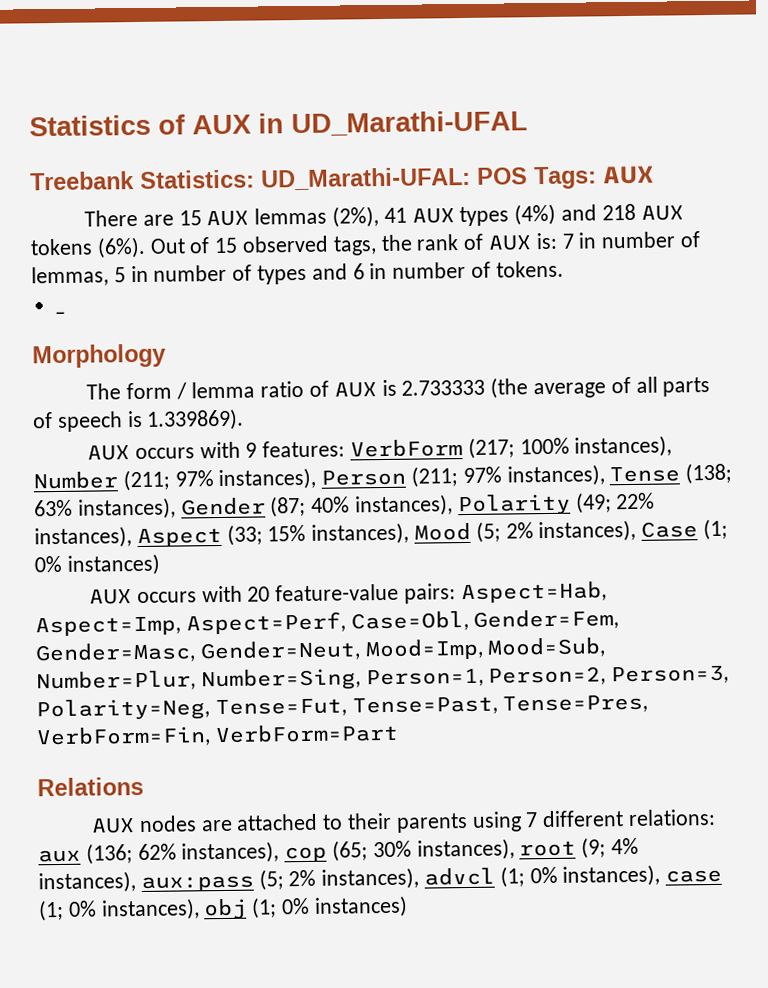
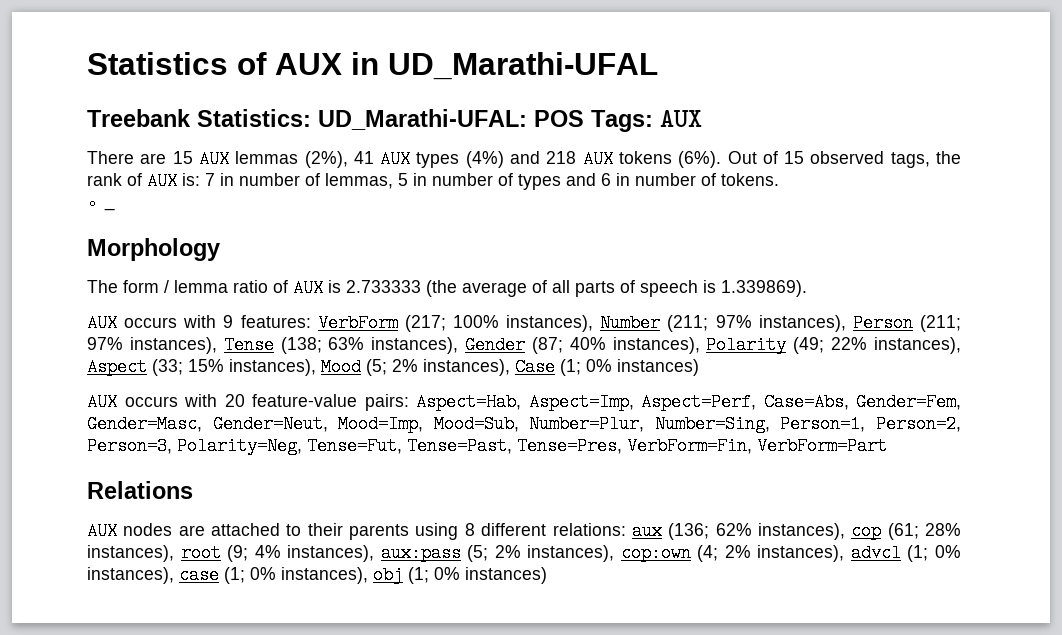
- AUX occurs with 20 feature-value pairs: Aspect=Hab, Aspect=Imp, Aspect=Perf, Case=Obl, Gender=Fem, Gender=Masc, Gender=Neut, Mood=Imp, Mood=Sub, Number=Plur, Number=Sing, Person=1, Person=2, Person=3, Polarity=Neg, Tense=Fut, Tense=Past, Tense=Pres, VerbForm=Fin, VerbForm=Part
+ AUX occurs with 20 feature-value pairs: Aspect=Hab, Aspect=Imp, Aspect=Perf, Case=Abs, Gender=Fem, Gender=Masc, Gender=Neut, Mood=Imp, Mood=Sub, Number=Plur, Number=Sing, Person=1, Person=2, Person=3, Polarity=Neg, Tense=Fut, Tense=Past, Tense=Pres, VerbForm=Fin, VerbForm=Part
- AUX nodes are attached to their parents using 7 different relations: aux (136; 62% instances), cop (65; 30% instances), root (9; 4% instances), aux:pass (5; 2% instances), advcl (1; 0% instances), case (1; 0% instances), obj (1; 0% instances)
+ AUX nodes are attached to their parents using 8 different relations: aux (136; 62% instances), cop (61; 28% instances), root (9; 4% instances), aux:pass (5; 2% instances), cop:own (4; 2% instances), advcl (1; 0% instances), case (1; 0% instances), obj (1; 0% instances)

